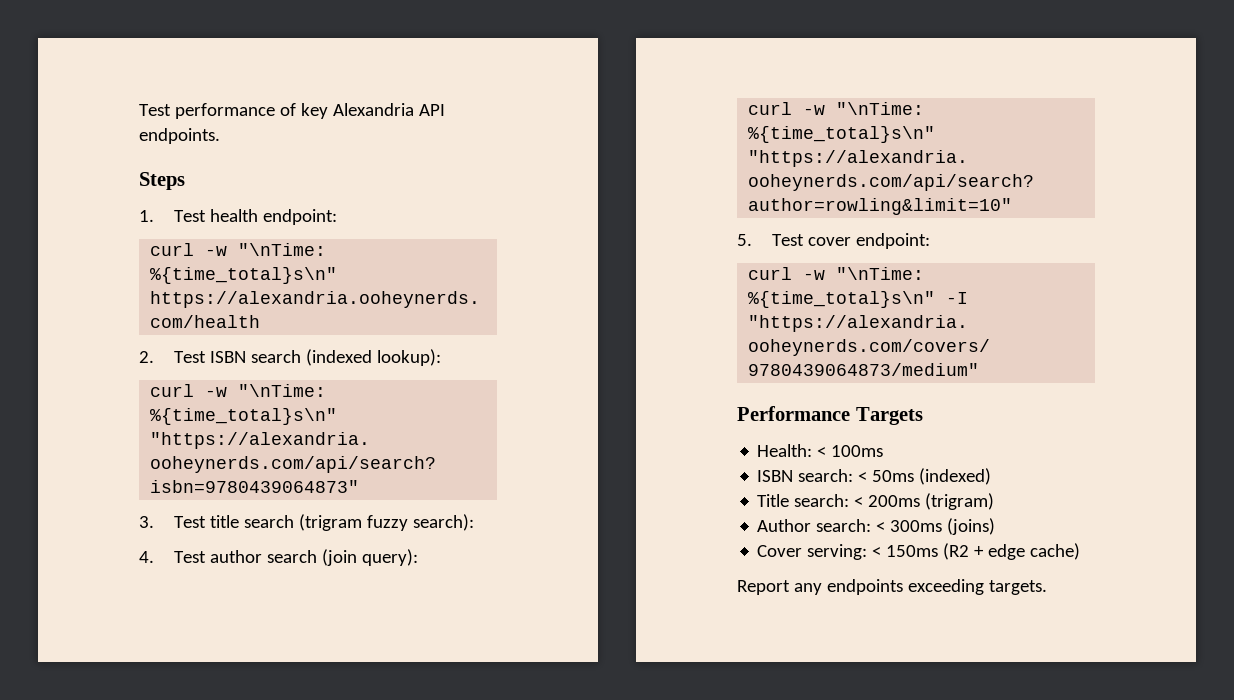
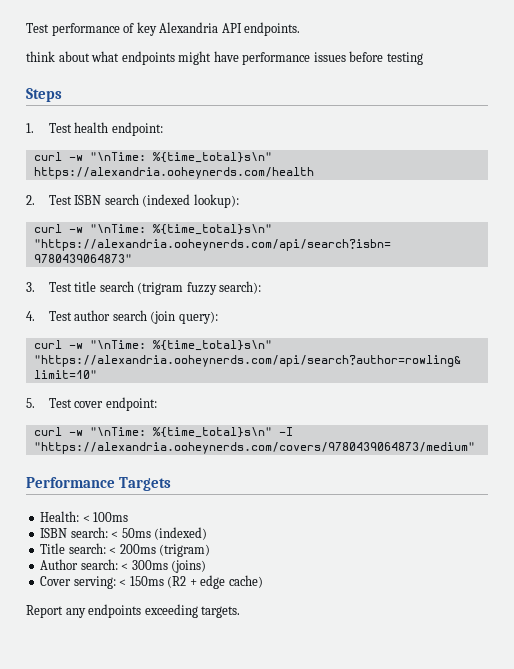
+ think about what endpoints might have performance issues before testing

